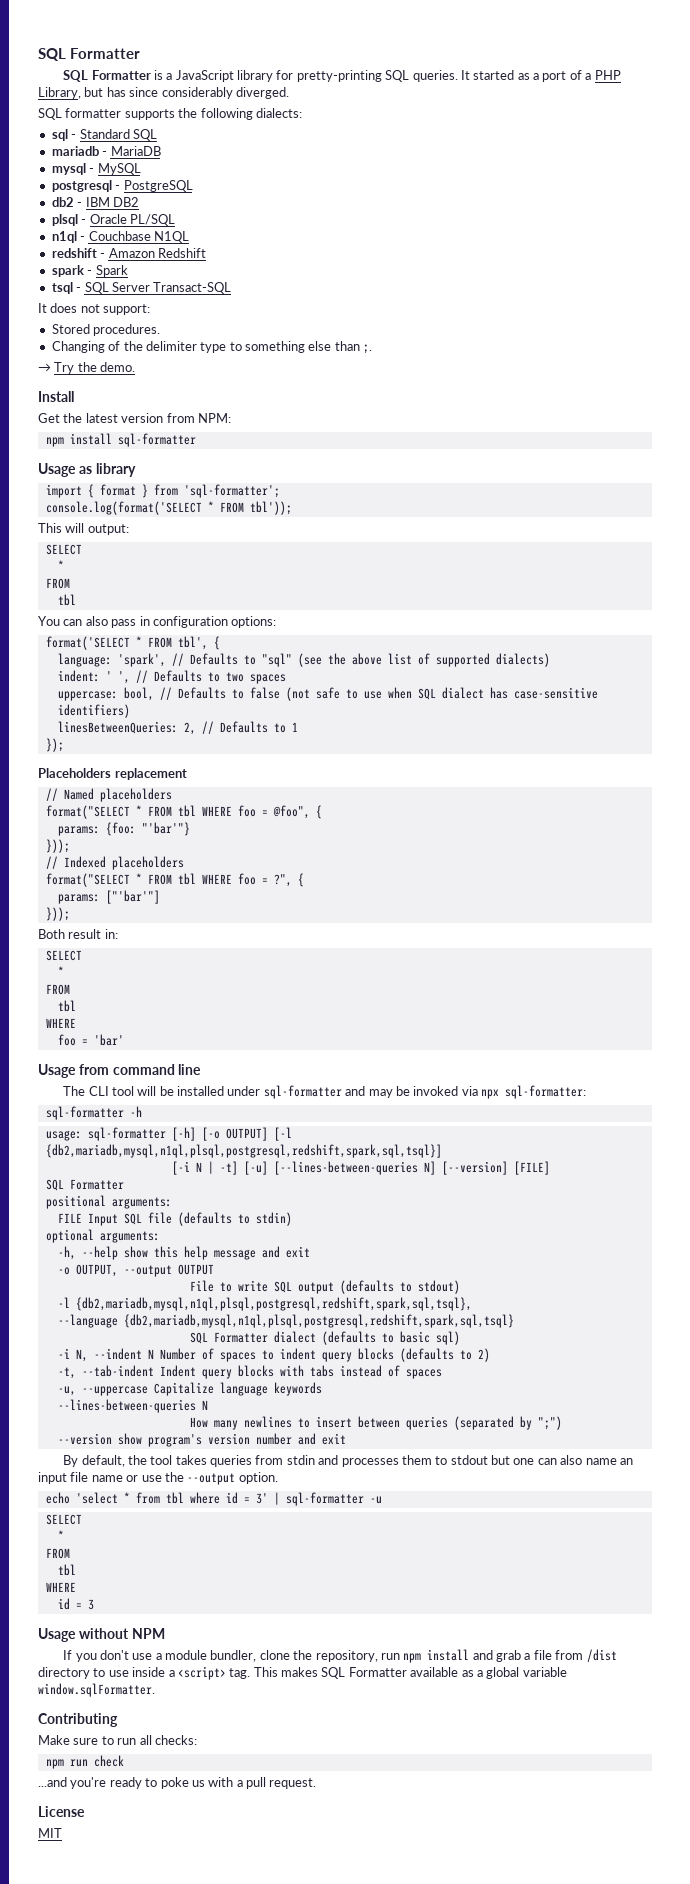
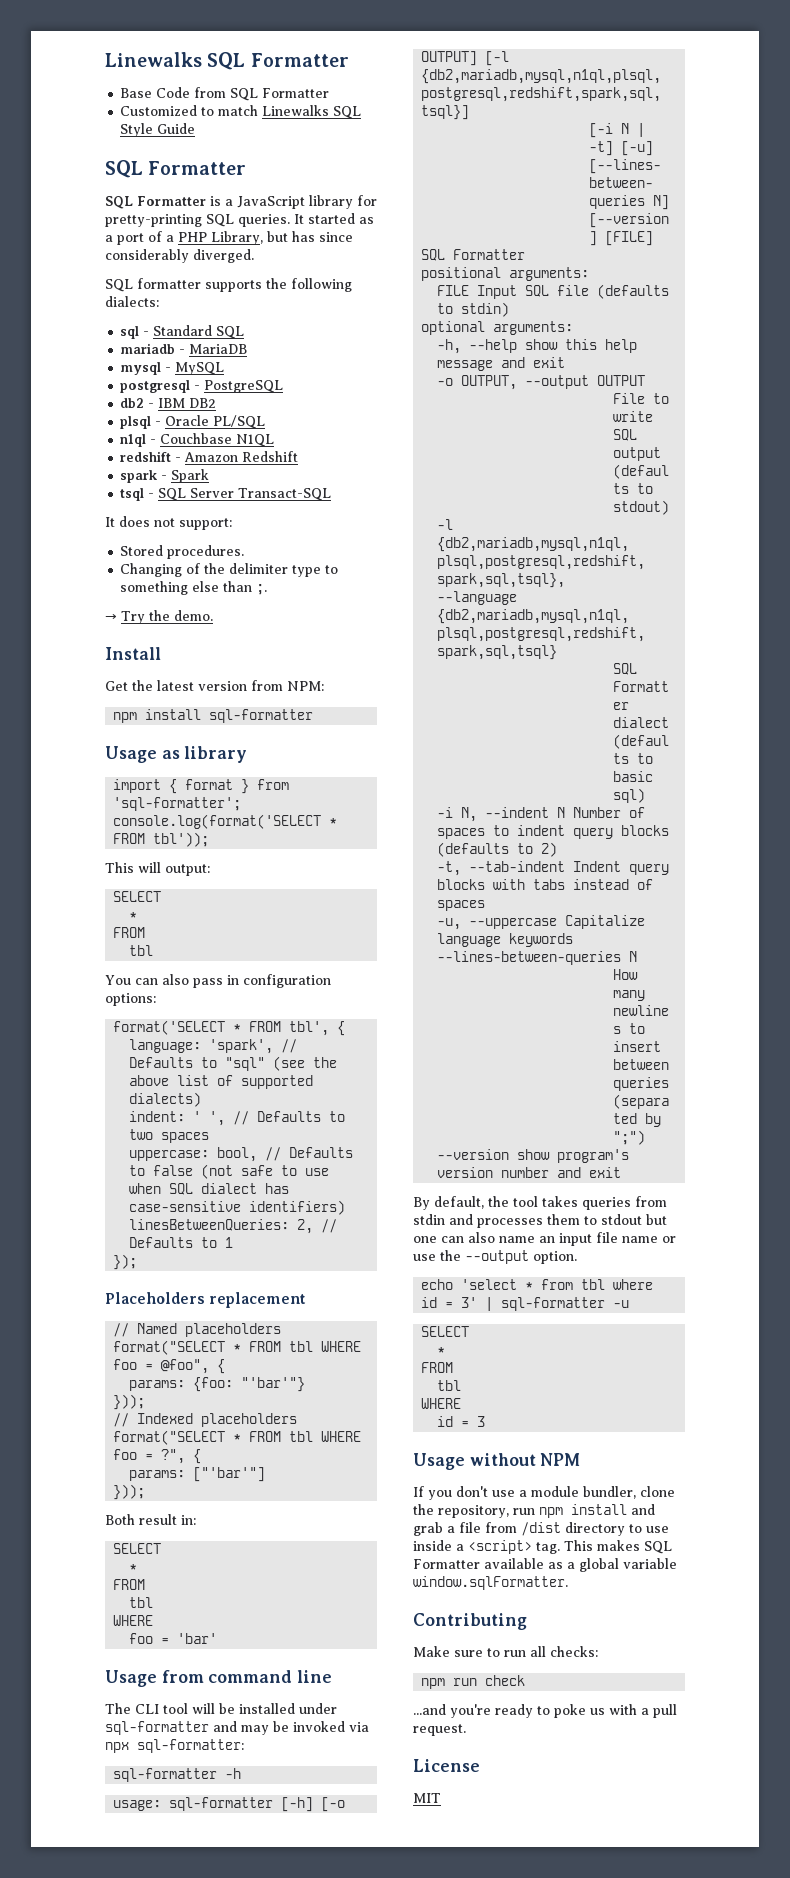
+ Linewalks SQL Formatter
+ Base Code from SQL Formatter
+ Customized to match Linewalks SQL Style Guide

